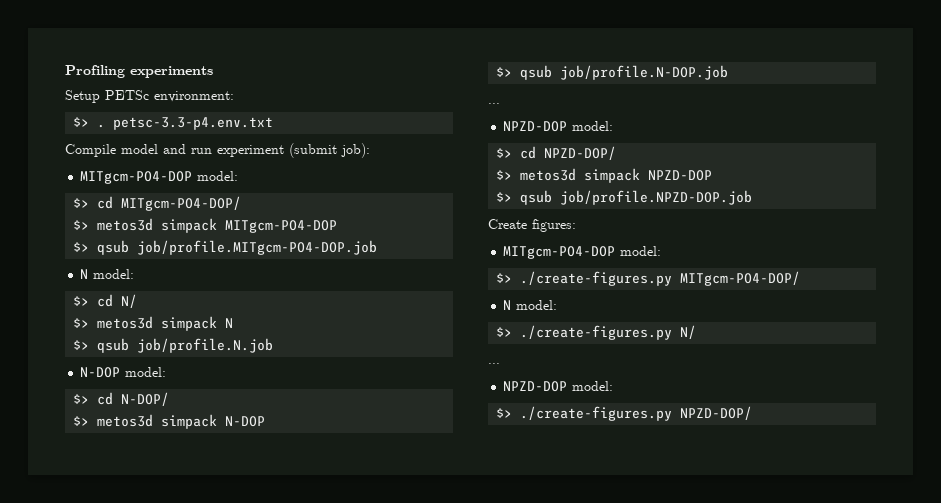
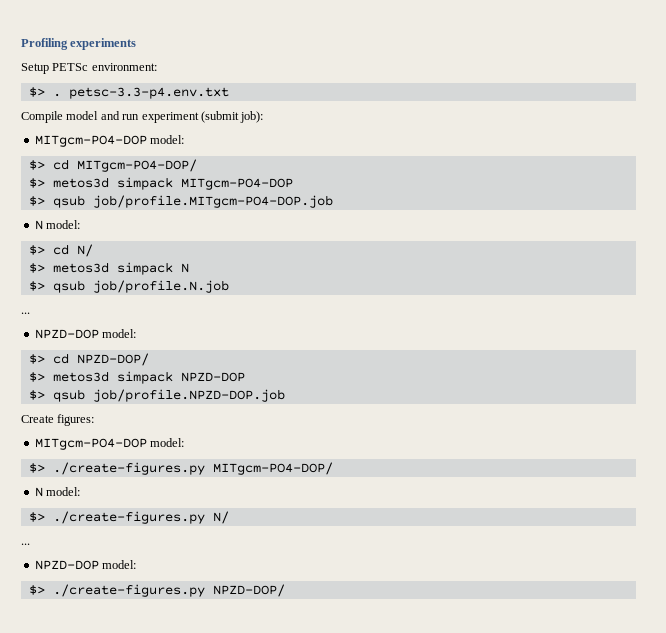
- N-DOP model:
- $> cd N-DOP/
- $> metos3d simpack N-DOP
- $> qsub job/profile.N-DOP.job

